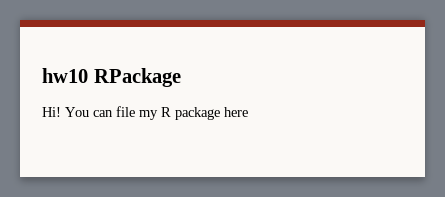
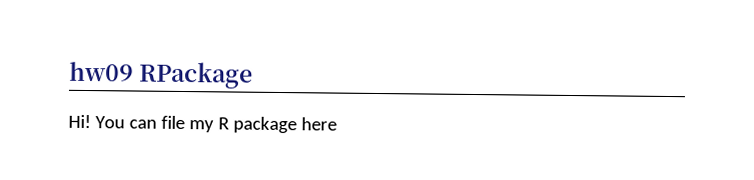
- hw10 RPackage
+ hw09 RPackage

